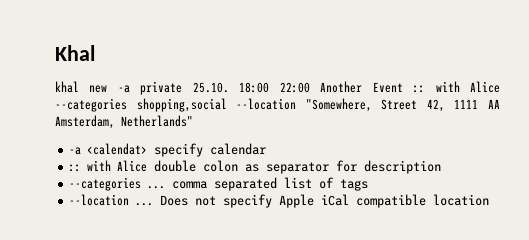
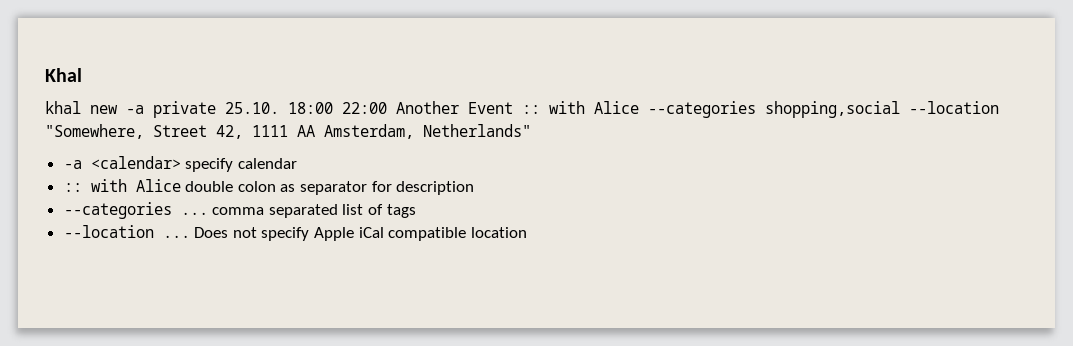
- -a <calendat> specify calendar
+ -a <calendar> specify calendar

